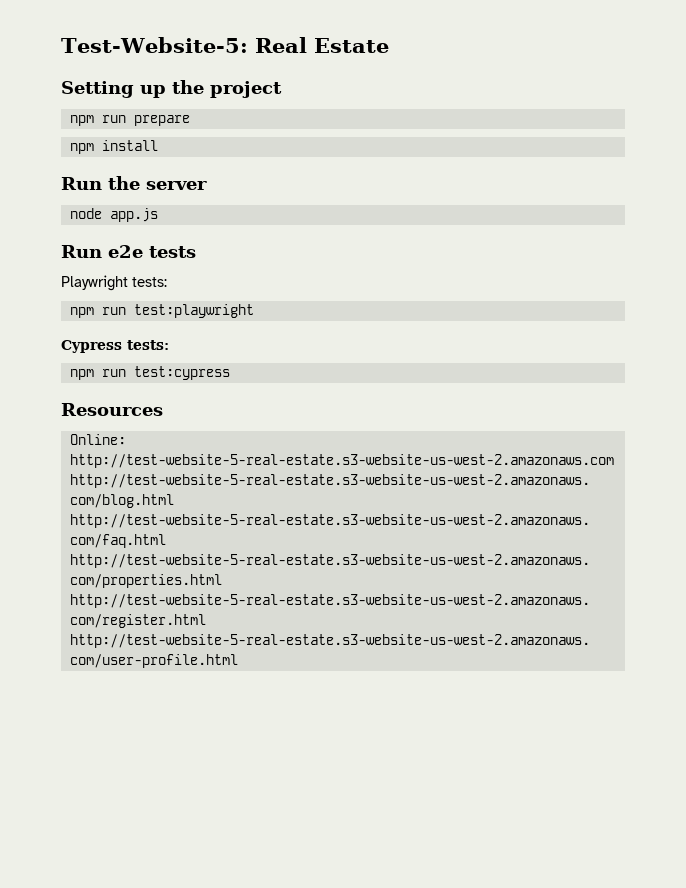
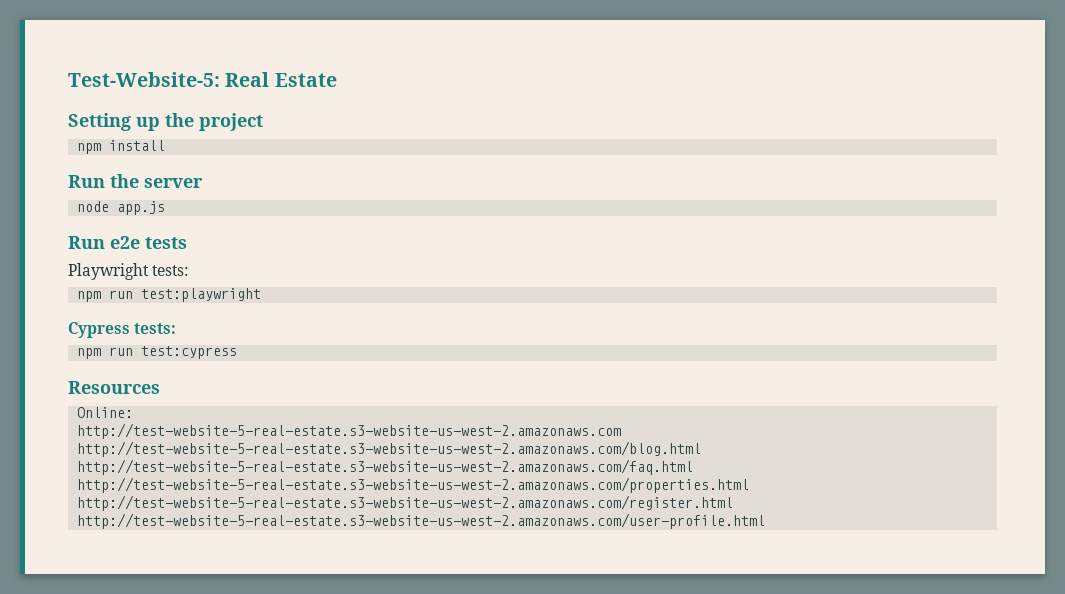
- npm run prepare

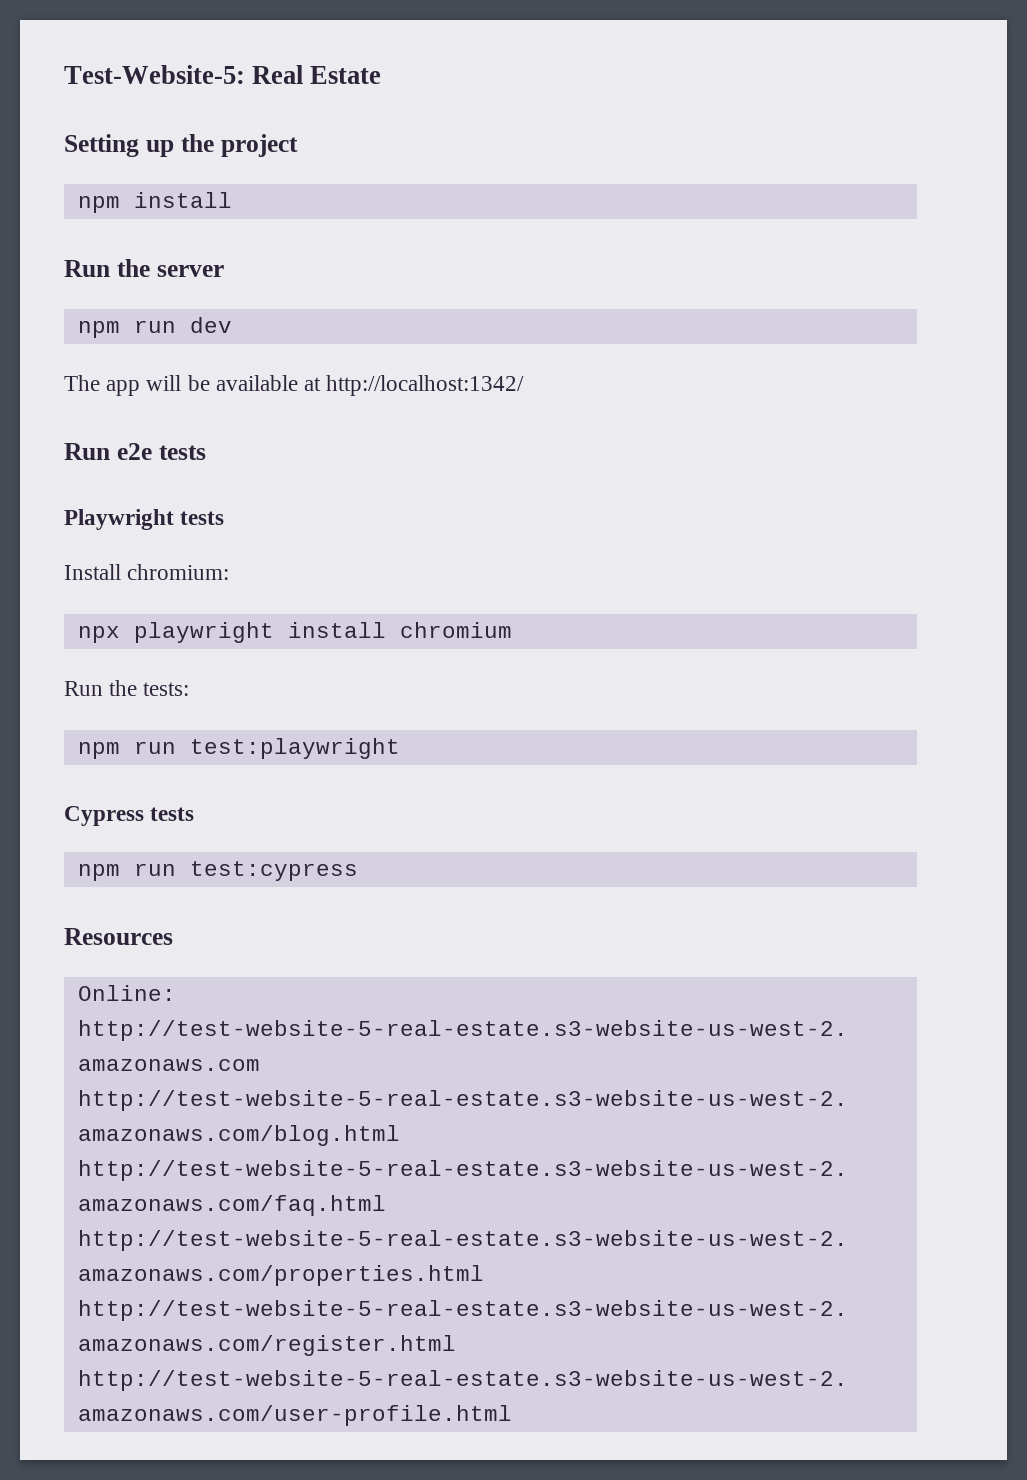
- node app.js
+ npm run dev
+ The app will be available at http://localhost:1342/
  Run e2e tests
- Playwright tests:
+ Playwright tests
+ Install chromium:
+ npx playwright install chromium
+ Run the tests:
- Cypress tests:
+ Cypress tests

